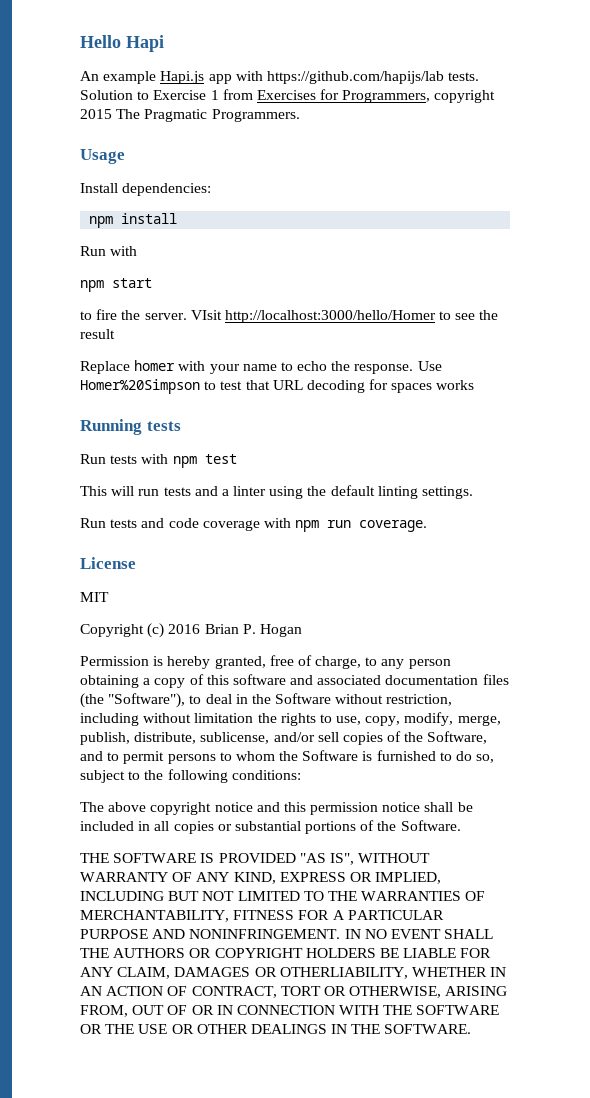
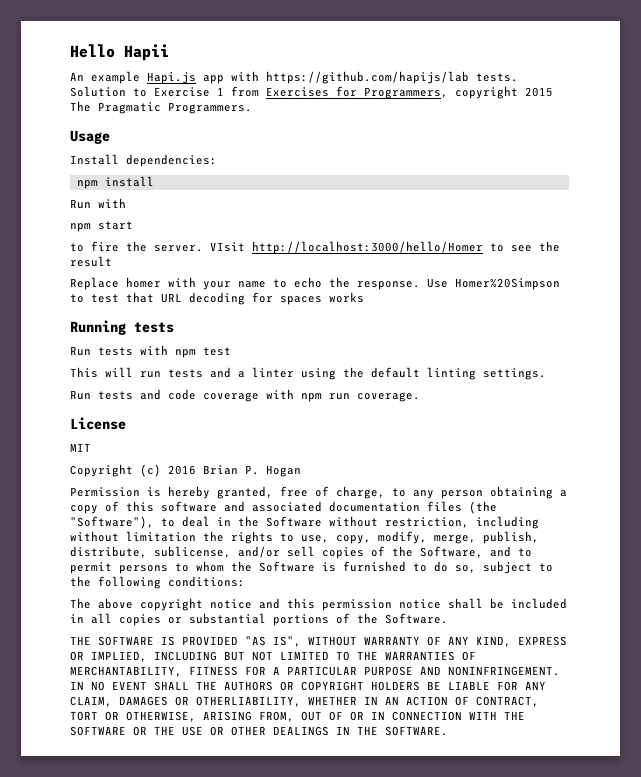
- Hello Hapi
+ Hello Hapii

